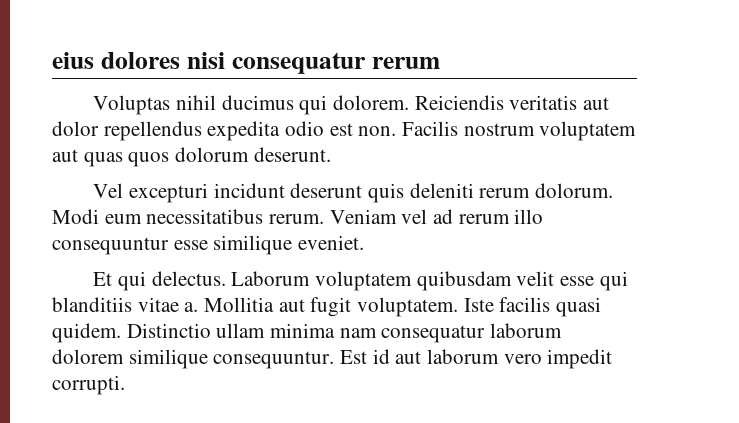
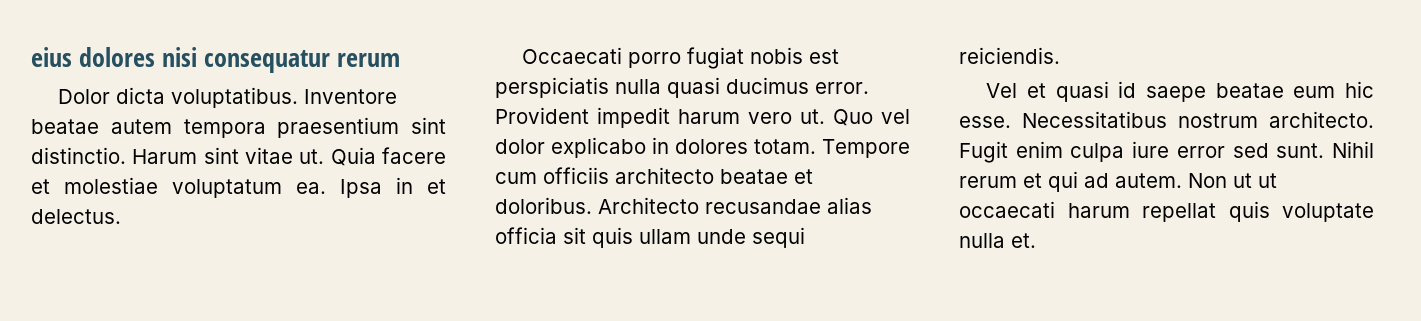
- Voluptas nihil ducimus qui dolorem. Reiciendis veritatis aut dolor repellendus expedita odio est non. Facilis nostrum voluptatem aut quas quos dolorum deserunt.
- Vel excepturi incidunt deserunt quis deleniti rerum dolorum. Modi eum necessitatibus rerum. Veniam vel ad rerum illo consequuntur esse similique eveniet.
- Et qui delectus. Laborum voluptatem quibusdam velit esse qui blanditiis vitae a. Mollitia aut fugit voluptatem. Iste facilis quasi quidem. Distinctio ullam minima nam consequatur laborum dolorem similique consequuntur. Est id aut laborum vero impedit corrupti.
+ Dolor dicta voluptatibus. Inventore beatae autem tempora praesentium sint distinctio. Harum sint vitae ut. Quia facere et molestiae voluptatum ea. Ipsa in et delectus.
+ Occaecati porro fugiat nobis est perspiciatis nulla quasi ducimus error. Provident impedit harum vero ut. Quo vel dolor explicabo in dolores totam. Tempore cum officiis architecto beatae et doloribus. Architecto recusandae alias officia sit quis ullam unde sequi reiciendis.
+ Vel et quasi id saepe beatae eum hic esse. Necessitatibus nostrum architecto. Fugit enim culpa iure error sed sunt. Nihil rerum et qui ad autem. Non ut ut occaecati harum repellat quis voluptate nulla et.

